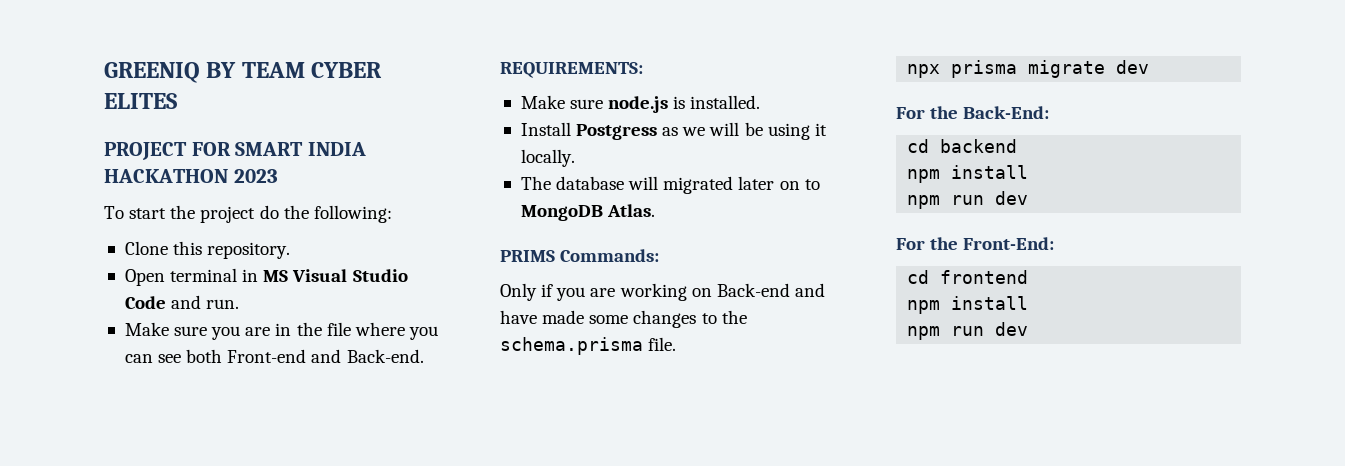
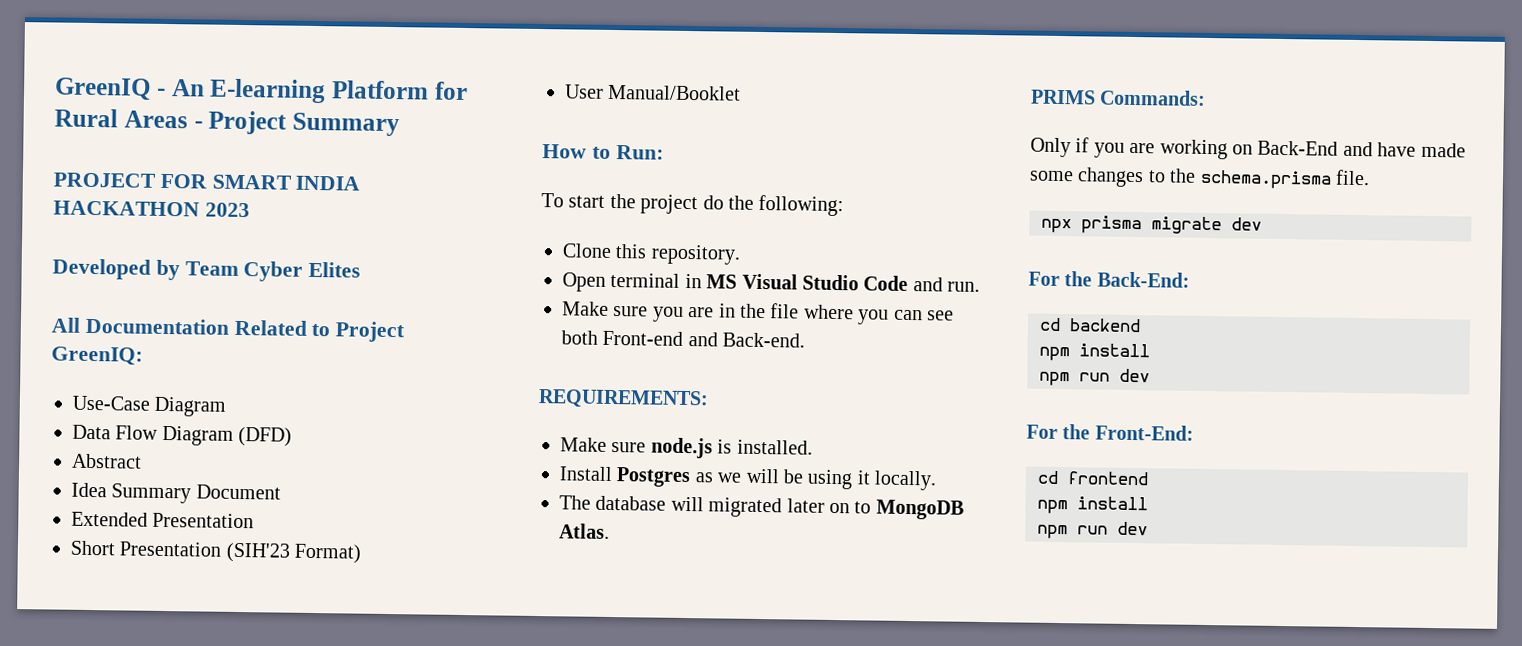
- GREENIQ BY TEAM CYBER ELITES
+ GreenIQ - An E-learning Platform for Rural Areas - Project Summary
+ Developed by Team Cyber Elites
+ All Documentation Related to Project GreenIQ:
+ Use-Case Diagram
+ Data Flow Diagram (DFD)
+ Abstract
+ Idea Summary Document
+ Extended Presentation
+ Short Presentation (SIH'23 Format)
+ User Manual/Booklet
+ How to Run:
- Install Postgress as we will be using it locally.
+ Install Postgres as we will be using it locally.
- Only if you are working on Back-end and have made some changes to the schema.prisma file.
+ Only if you are working on Back-End and have made some changes to the schema.prisma file.

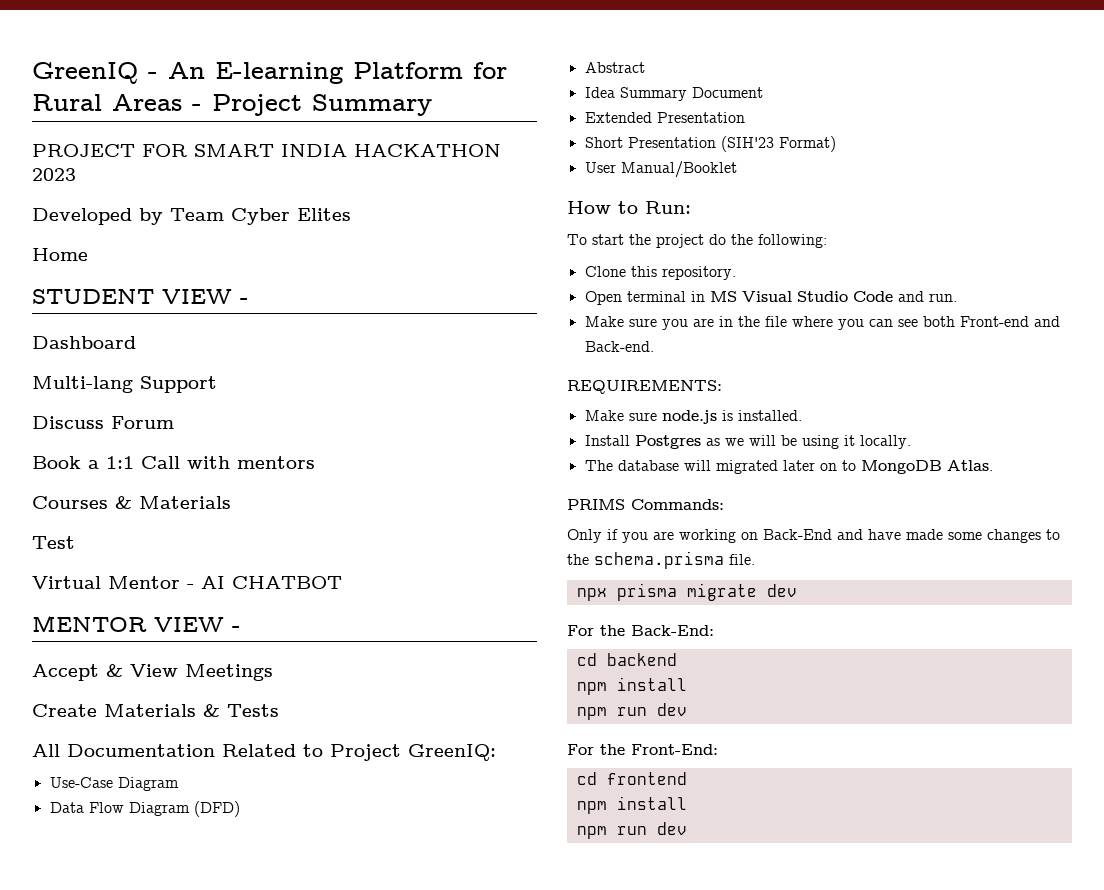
+ Home
+ STUDENT VIEW -
+ Dashboard
+ Multi-lang Support
+ Discuss Forum
+ Book a 1:1 Call with mentors
+ Courses & Materials
+ Test
+ Virtual Mentor - AI CHATBOT
+ MENTOR VIEW -
+ Accept & View Meetings
+ Create Materials & Tests

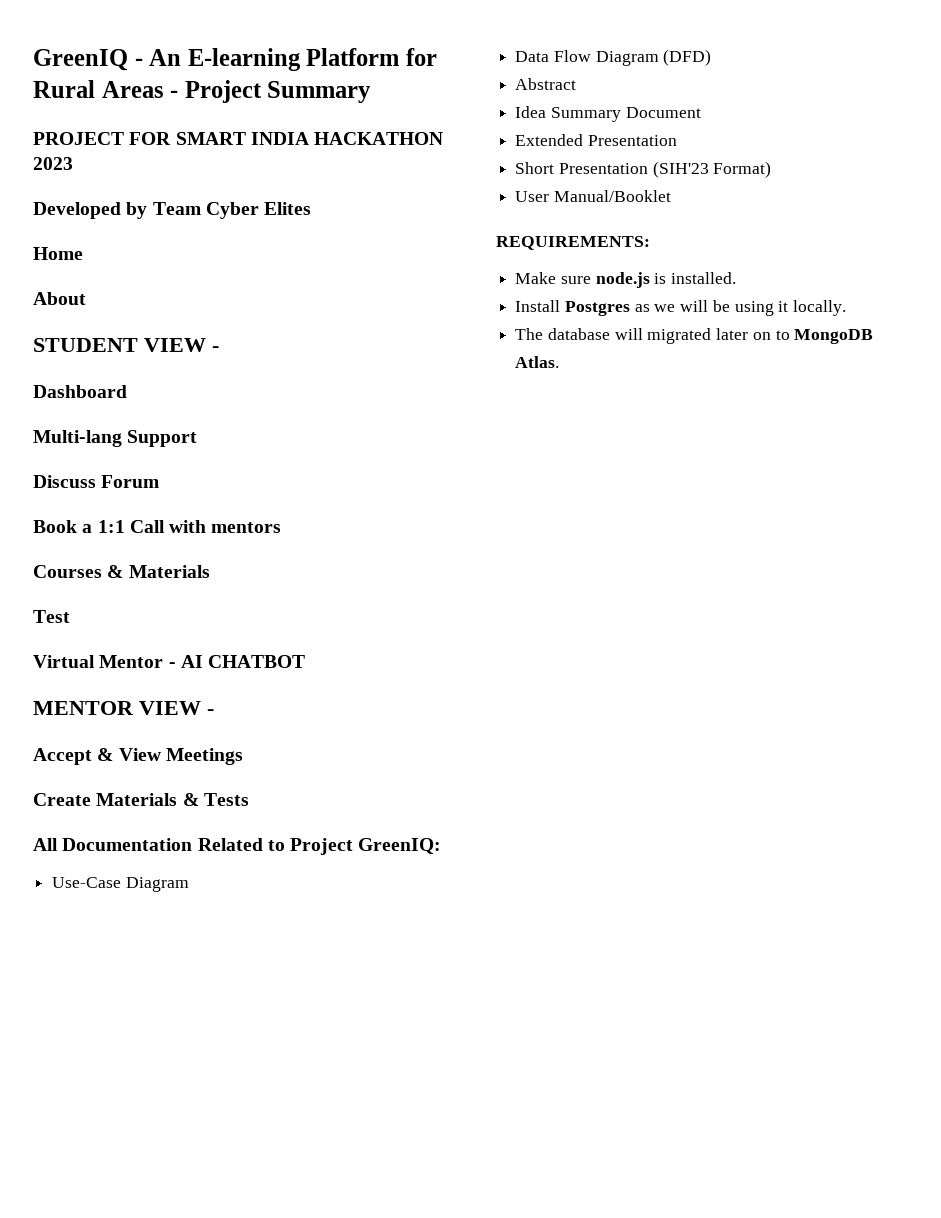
+ About
- How to Run:
- To start the project do the following:
- Clone this repository.
- Open terminal in MS Visual Studio Code and run.
- Make sure you are in the file where you can see both Front-end and Back-end.
- PRIMS Commands:
- Only if you are working on Back-End and have made some changes to the schema.prisma file.
- npx prisma migrate dev
- For the Back-End:
- cd backend
- npm install
- npm run dev
- For the Front-End:
- cd frontend
- npm install
- npm run dev

